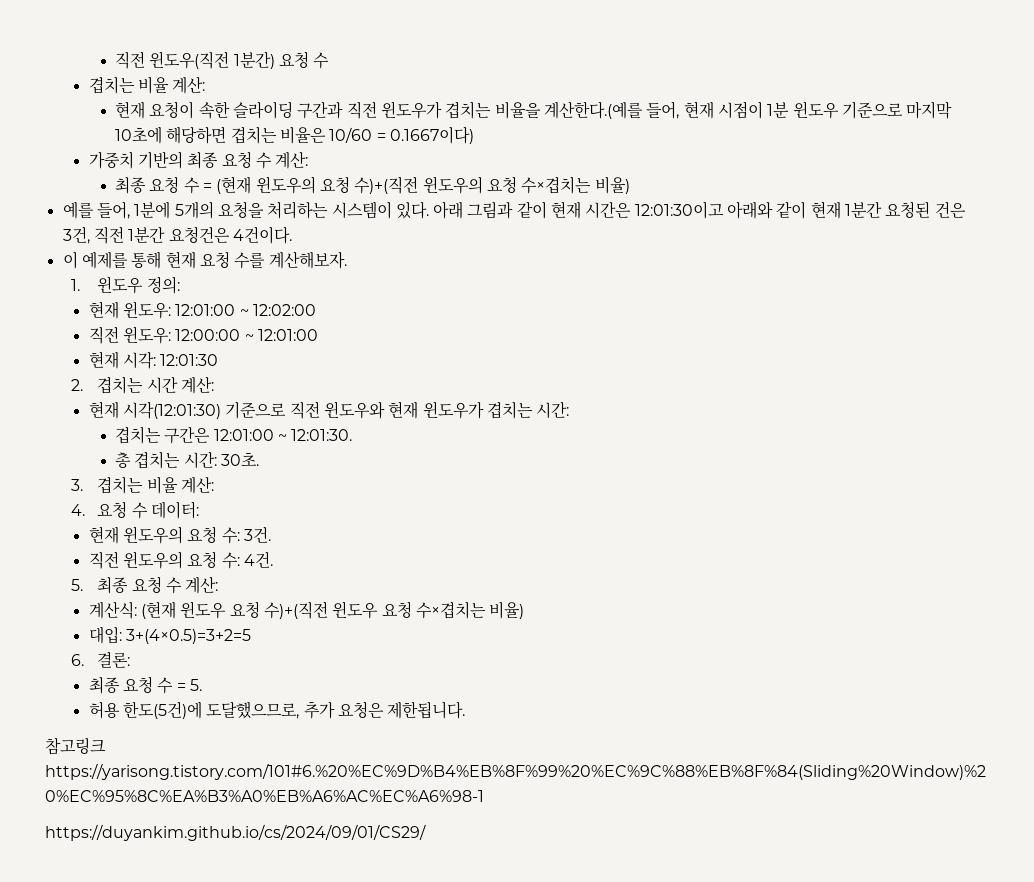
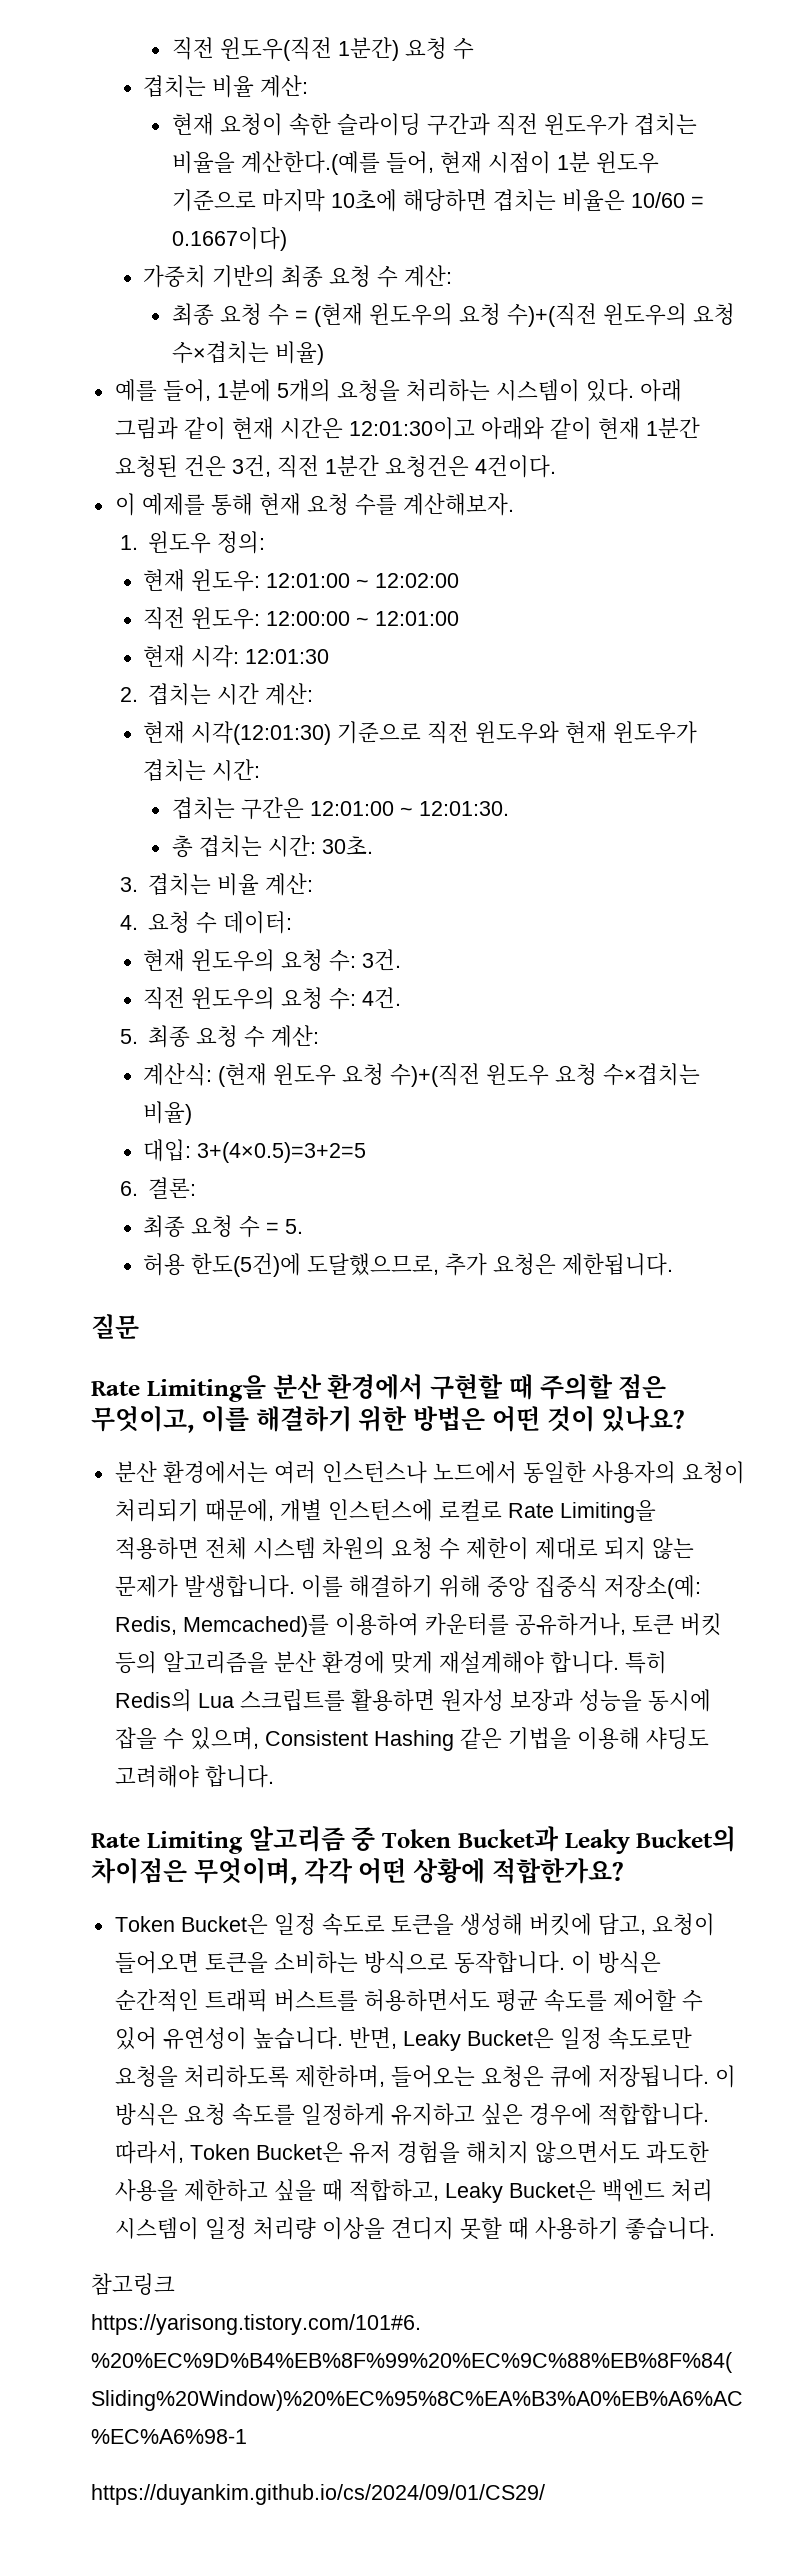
+ 질문
+ Rate Limiting을 분산 환경에서 구현할 때 주의할 점은 무엇이고, 이를 해결하기 위한 방법은 어떤 것이 있나요?
+ 분산 환경에서는 여러 인스턴스나 노드에서 동일한 사용자의 요청이 처리되기 때문에, 개별 인스턴스에 로컬로 Rate Limiting을 적용하면 전체 시스템 차원의 요청 수 제한이 제대로 되지 않는 문제가 발생합니다. 이를 해결하기 위해 중앙 집중식 저장소(예: Redis, Memcached)를 이용하여 카운터를 공유하거나, 토큰 버킷 등의 알고리즘을 분산 환경에 맞게 재설계해야 합니다. 특히 Redis의 Lua 스크립트를 활용하면 원자성 보장과 성능을 동시에 잡을 수 있으며, Consistent Hashing 같은 기법을 이용해 샤딩도 고려해야 합니다.
+ Rate Limiting 알고리즘 중 Token Bucket과 Leaky Bucket의 차이점은 무엇이며, 각각 어떤 상황에 적합한가요?
+ Token Bucket은 일정 속도로 토큰을 생성해 버킷에 담고, 요청이 들어오면 토큰을 소비하는 방식으로 동작합니다. 이 방식은 순간적인 트래픽 버스트를 허용하면서도 평균 속도를 제어할 수 있어 유연성이 높습니다. 반면, Leaky Bucket은 일정 속도로만 요청을 처리하도록 제한하며, 들어오는 요청은 큐에 저장됩니다. 이 방식은 요청 속도를 일정하게 유지하고 싶은 경우에 적합합니다. 따라서, Token Bucket은 유저 경험을 해치지 않으면서도 과도한 사용을 제한하고 싶을 때 적합하고, Leaky Bucket은 백엔드 처리 시스템이 일정 처리량 이상을 견디지 못할 때 사용하기 좋습니다.

